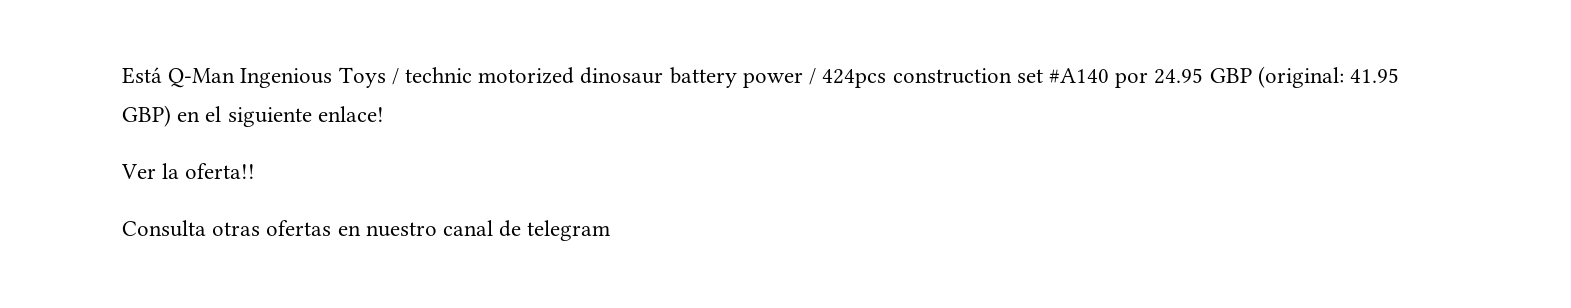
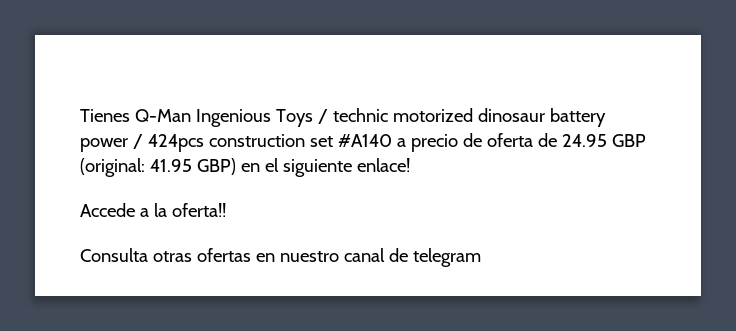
- Está Q-Man Ingenious Toys / technic motorized dinosaur battery power / 424pcs construction set #A140 por 24.95 GBP (original: 41.95 GBP) en el siguiente enlace!
+ Tienes Q-Man Ingenious Toys / technic motorized dinosaur battery power / 424pcs construction set #A140 a precio de oferta de 24.95 GBP (original: 41.95 GBP) en el siguiente enlace!
- Ver la oferta!!
+ Accede a la oferta!!

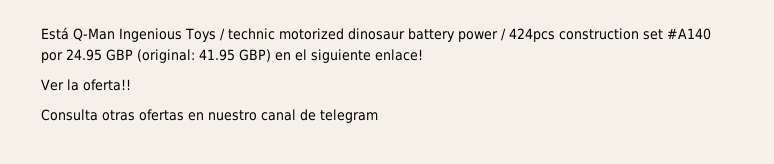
- Tienes Q-Man Ingenious Toys / technic motorized dinosaur battery power / 424pcs construction set #A140 a precio de oferta de 24.95 GBP (original: 41.95 GBP) en el siguiente enlace!
+ Está Q-Man Ingenious Toys / technic motorized dinosaur battery power / 424pcs construction set #A140 por 24.95 GBP (original: 41.95 GBP) en el siguiente enlace!
- Accede a la oferta!!
+ Ver la oferta!!

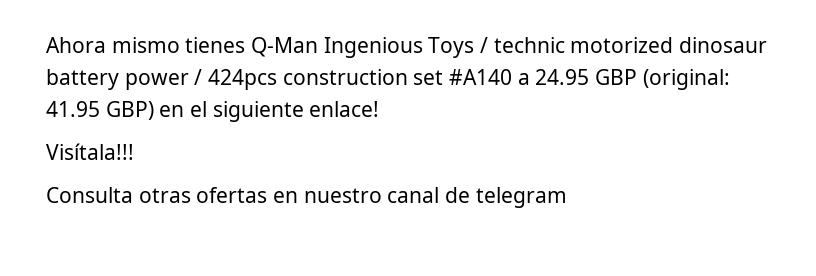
- Está Q-Man Ingenious Toys / technic motorized dinosaur battery power / 424pcs construction set #A140 por 24.95 GBP (original: 41.95 GBP) en el siguiente enlace!
+ Ahora mismo tienes Q-Man Ingenious Toys / technic motorized dinosaur battery power / 424pcs construction set #A140 a 24.95 GBP (original: 41.95 GBP) en el siguiente enlace!
- Ver la oferta!!
+ Visítala!!!

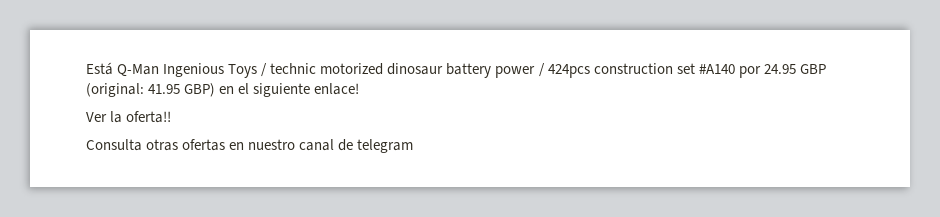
- Ahora mismo tienes Q-Man Ingenious Toys / technic motorized dinosaur battery power / 424pcs construction set #A140 a 24.95 GBP (original: 41.95 GBP) en el siguiente enlace!
+ Está Q-Man Ingenious Toys / technic motorized dinosaur battery power / 424pcs construction set #A140 por 24.95 GBP (original: 41.95 GBP) en el siguiente enlace!
- Visítala!!!
+ Ver la oferta!!

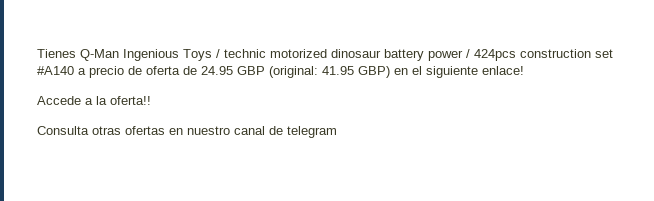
- Está Q-Man Ingenious Toys / technic motorized dinosaur battery power / 424pcs construction set #A140 por 24.95 GBP (original: 41.95 GBP) en el siguiente enlace!
+ Tienes Q-Man Ingenious Toys / technic motorized dinosaur battery power / 424pcs construction set #A140 a precio de oferta de 24.95 GBP (original: 41.95 GBP) en el siguiente enlace!
- Ver la oferta!!
+ Accede a la oferta!!

